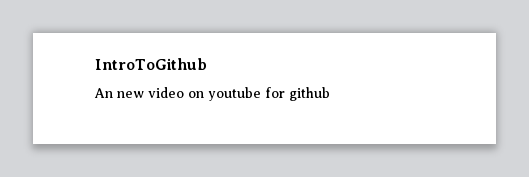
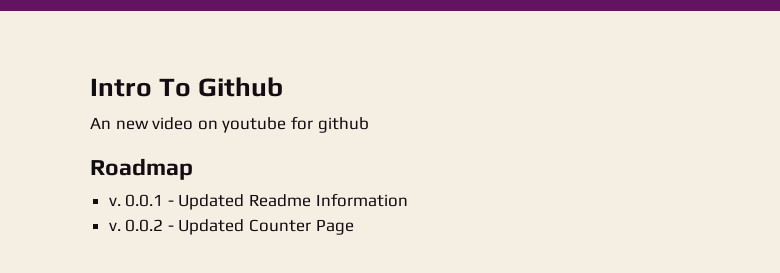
- IntroToGithub
+ Intro To Github
+ Roadmap
+ v. 0.0.1 - Updated Readme Information
+ v. 0.0.2 - Updated Counter Page

